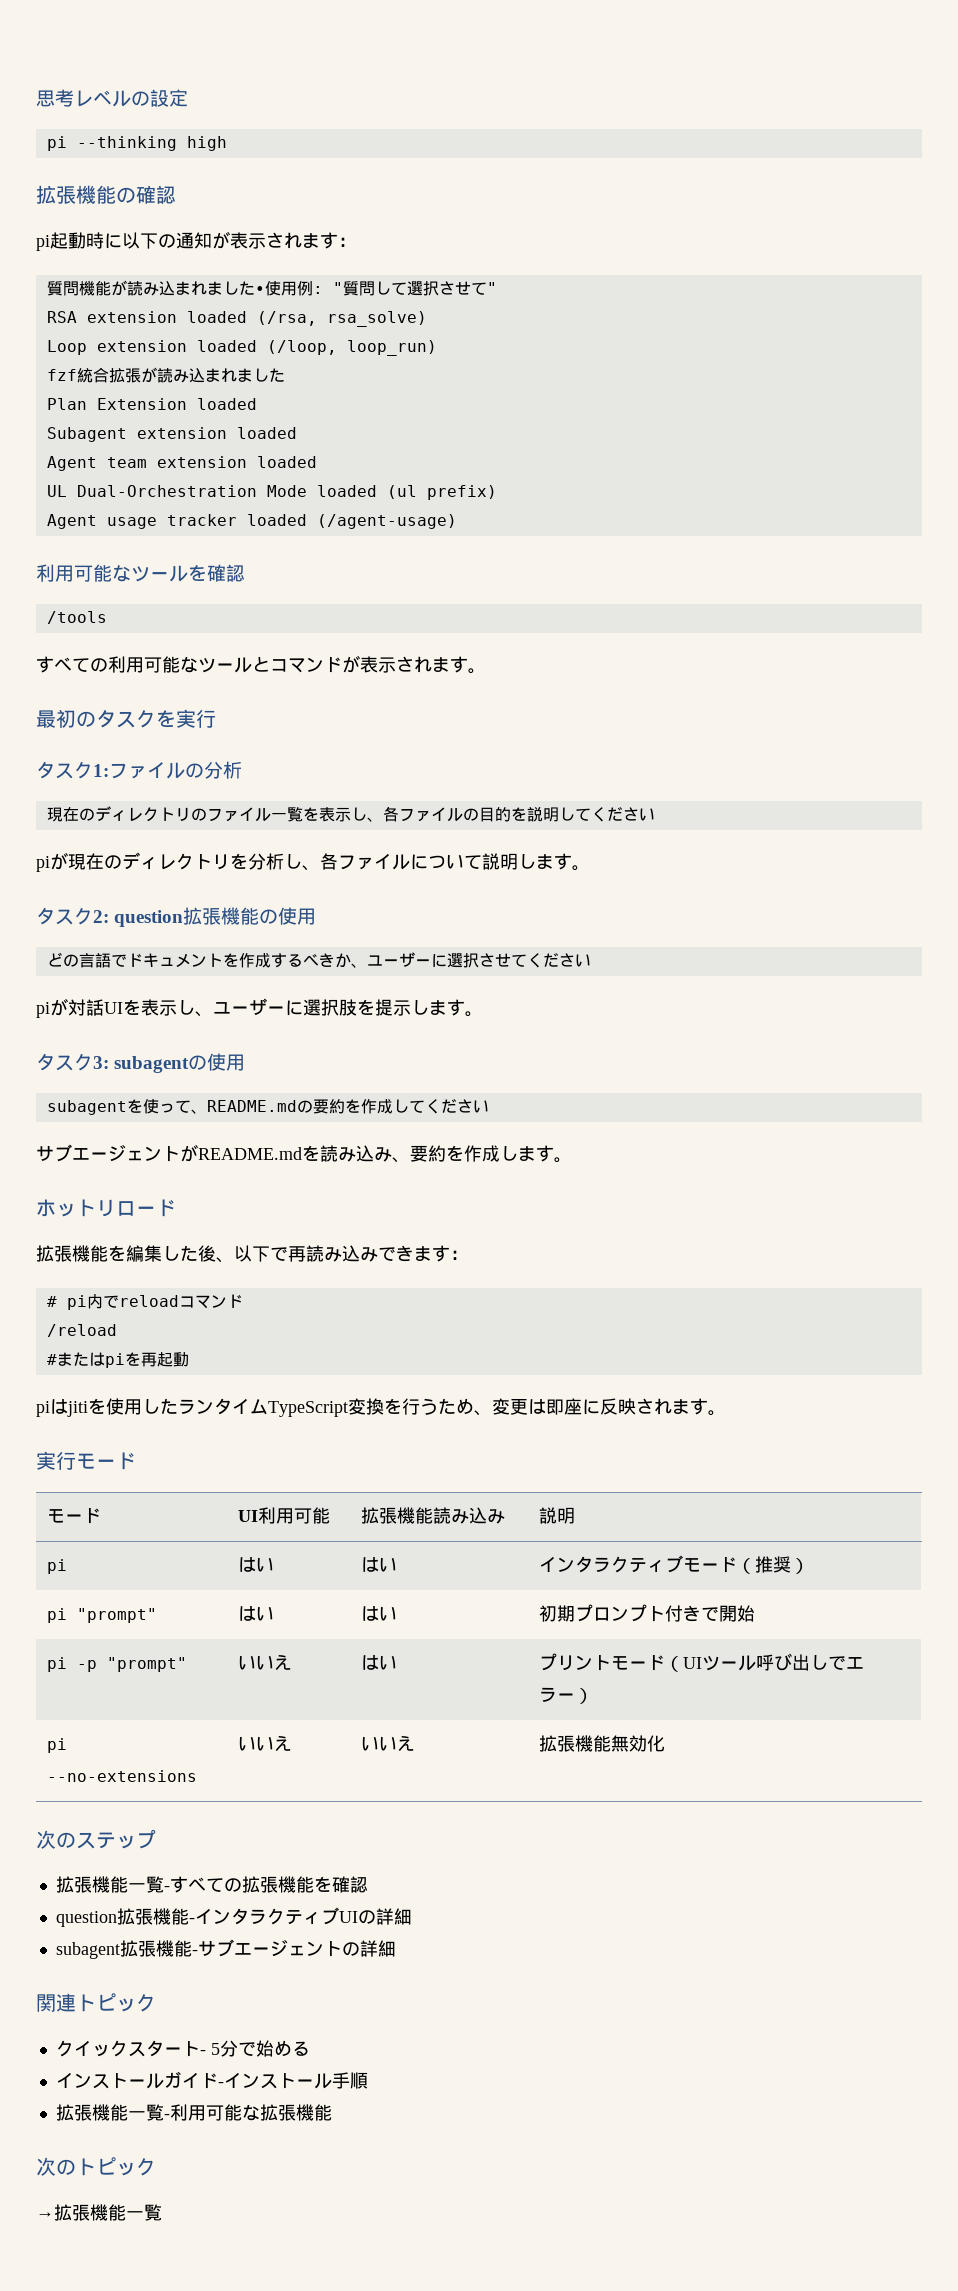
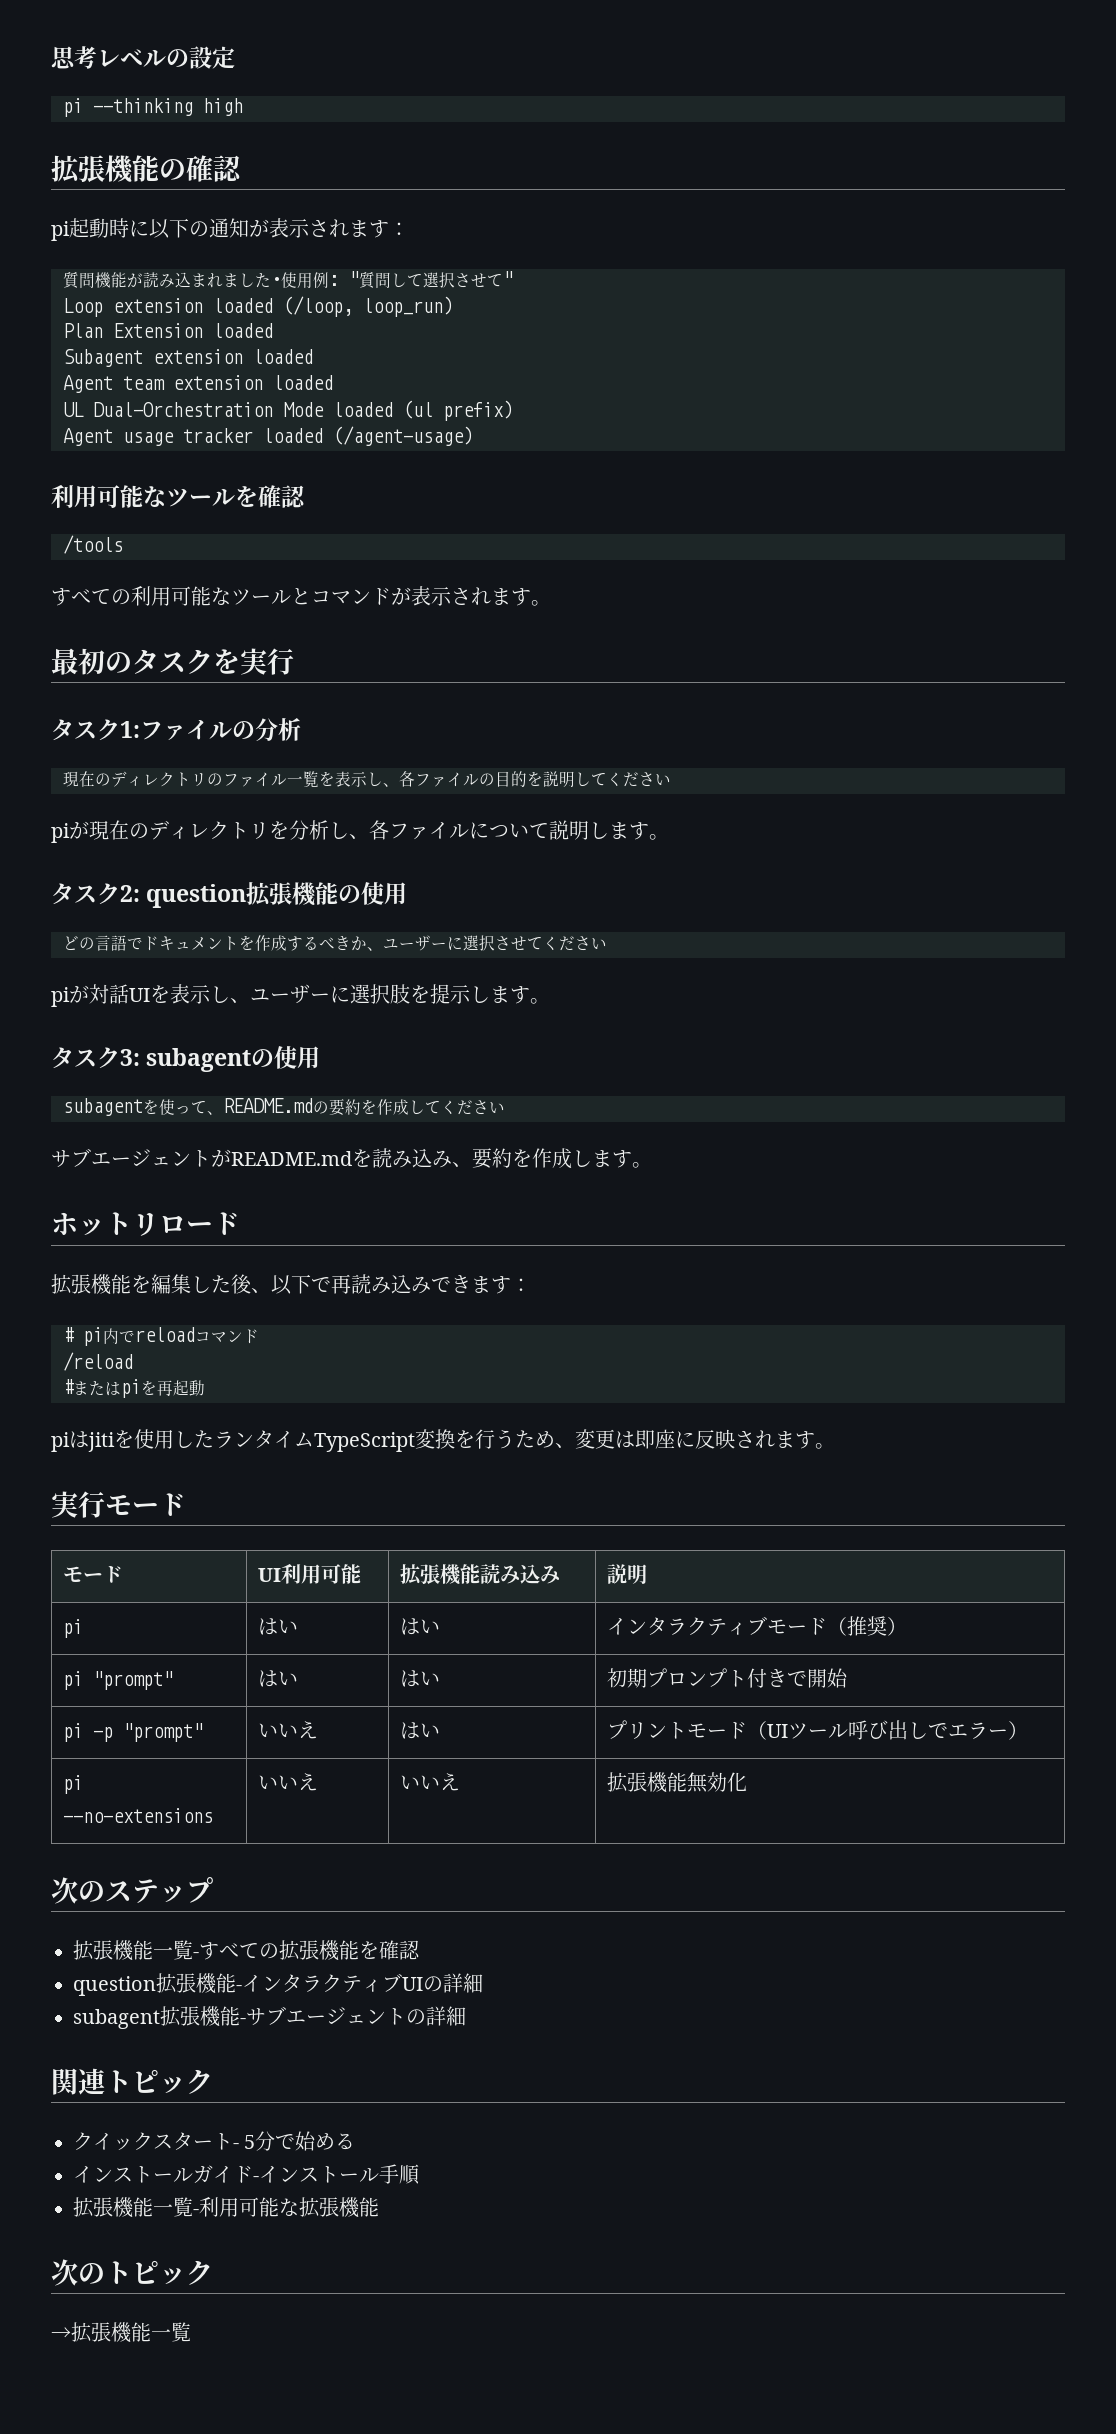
- RSA extension loaded (/rsa, rsa_solve)
- fzf統合拡張が読み込まれました

